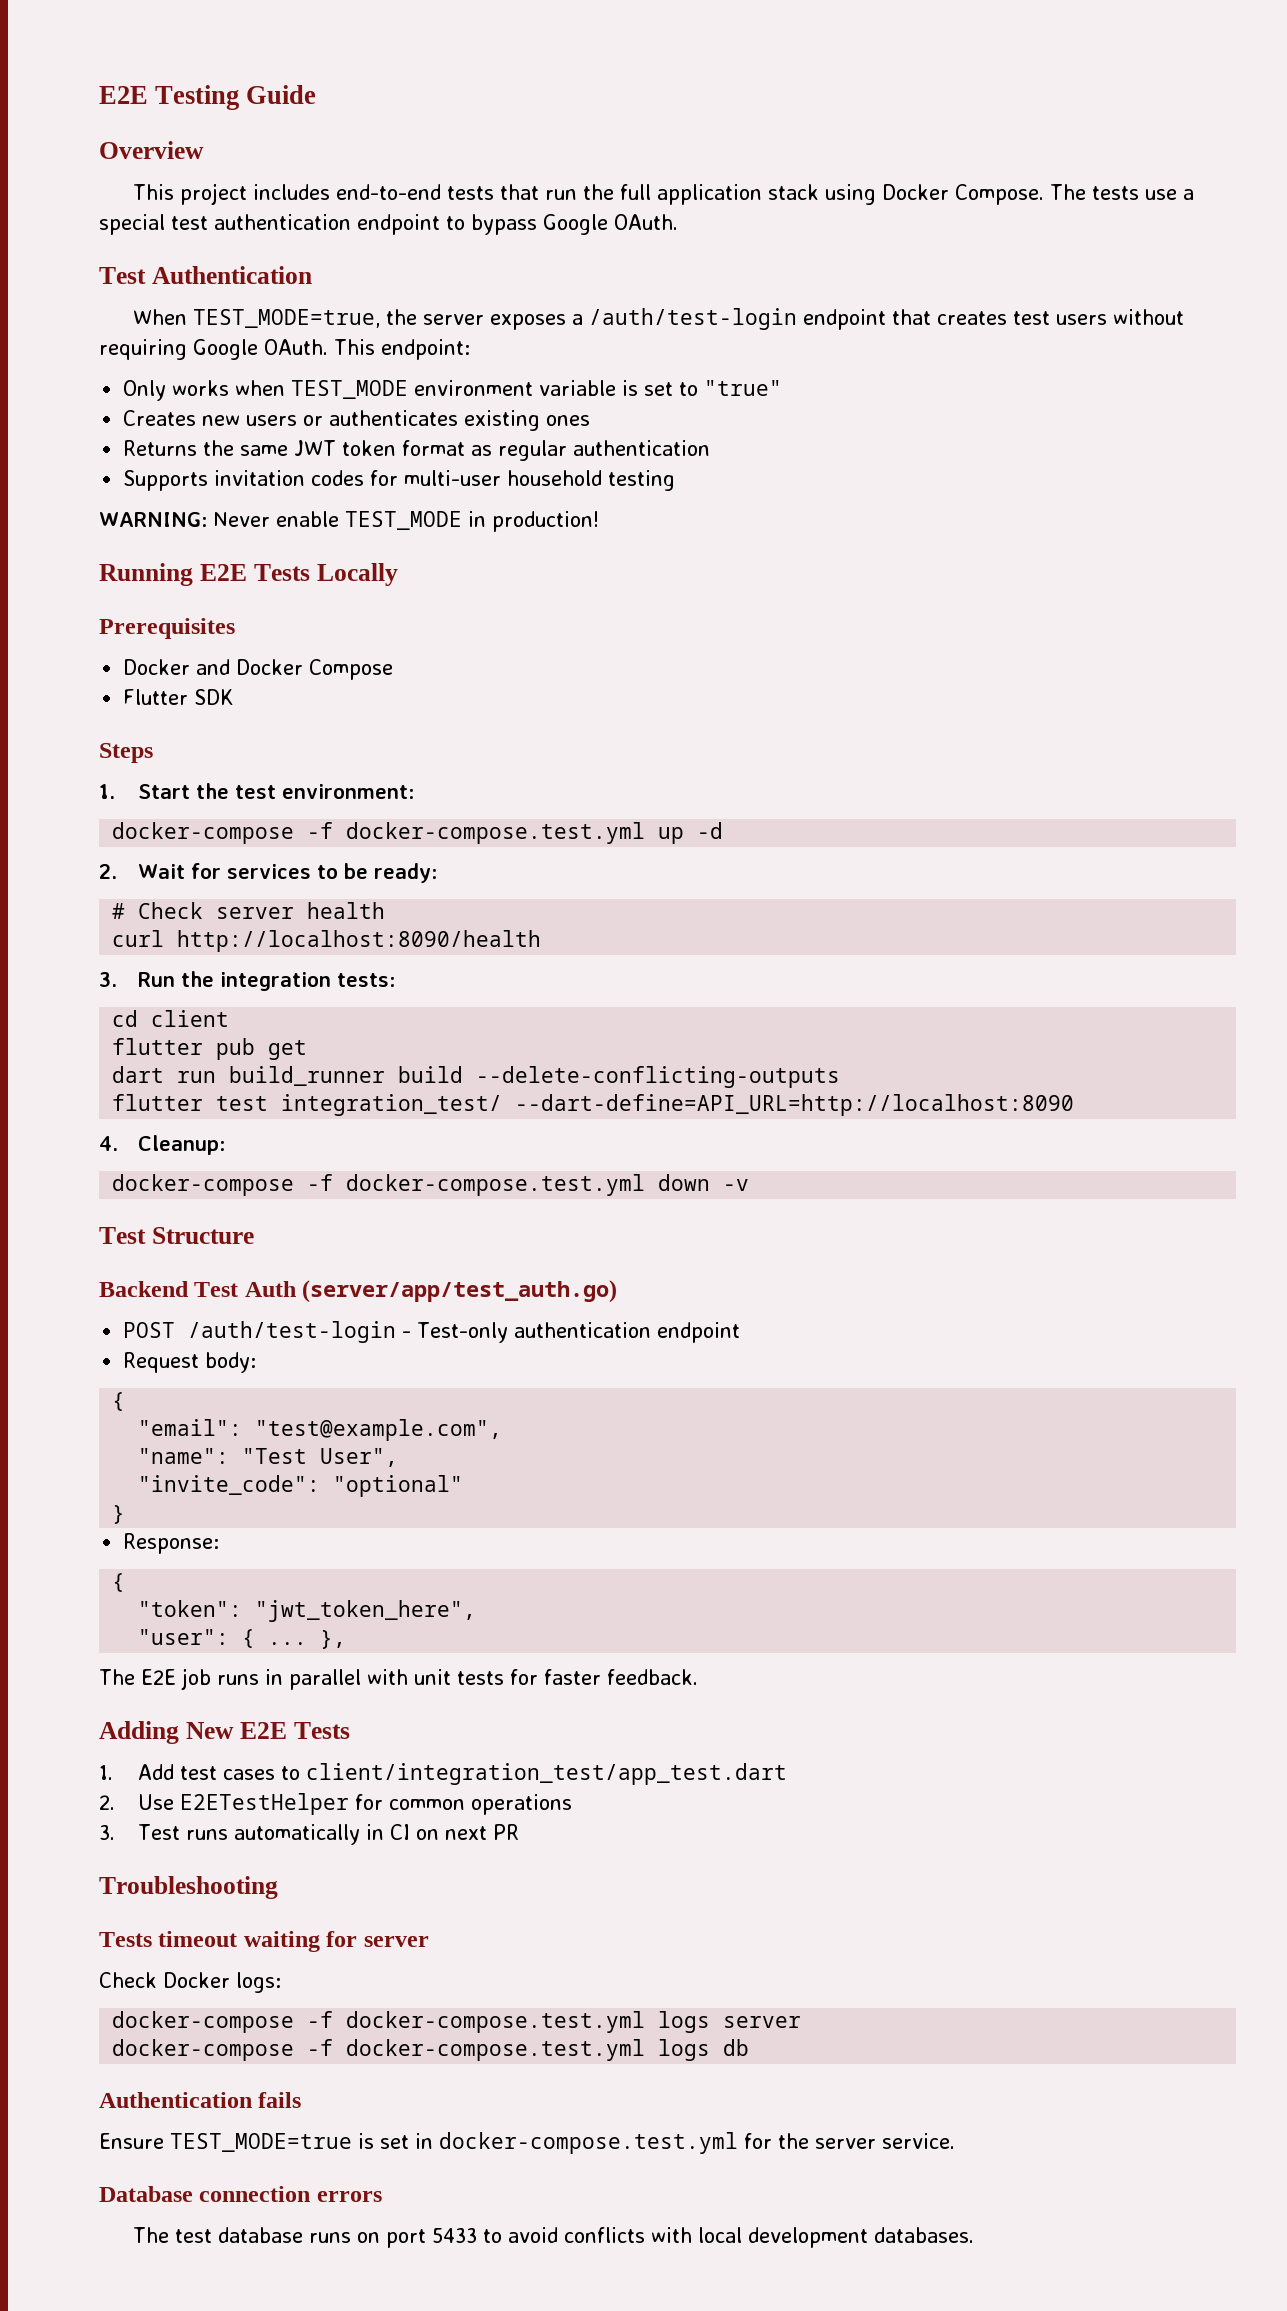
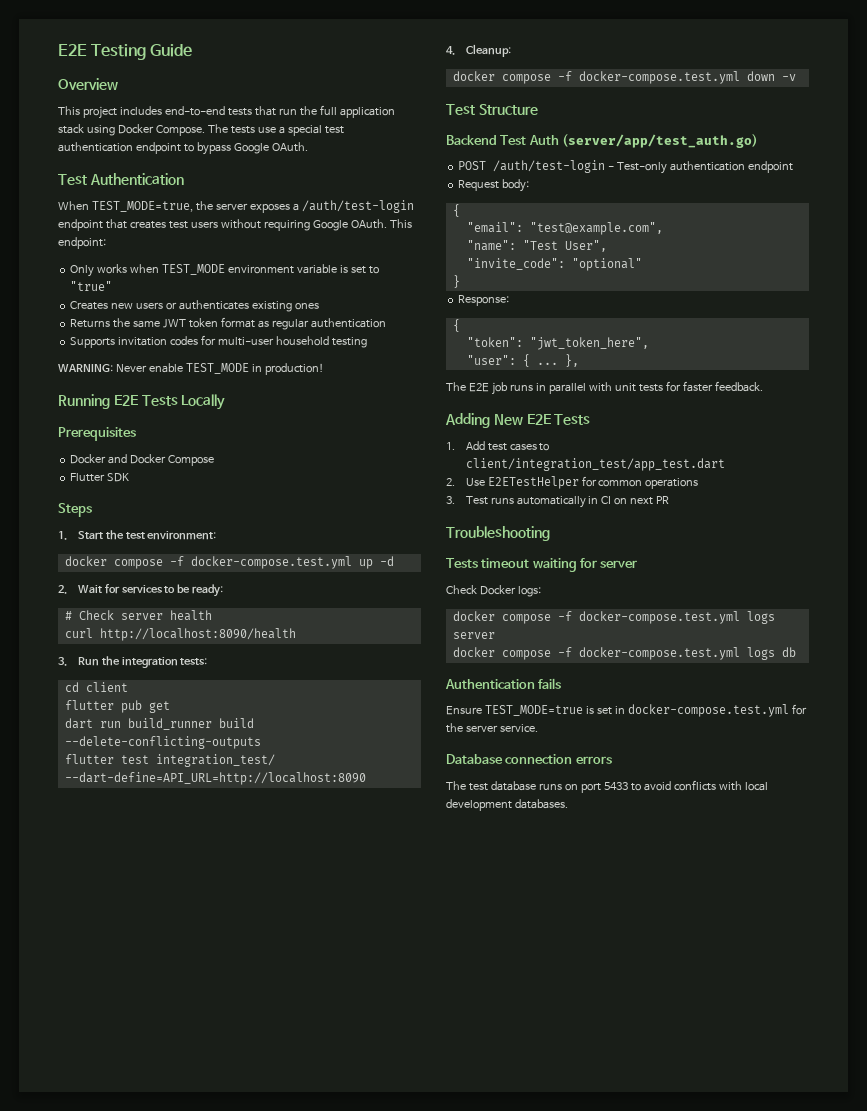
- docker-compose -f docker-compose.test.yml up -d
+ docker compose -f docker-compose.test.yml up -d
- docker-compose -f docker-compose.test.yml down -v
+ docker compose -f docker-compose.test.yml down -v
- docker-compose -f docker-compose.test.yml logs server
+ docker compose -f docker-compose.test.yml logs server
- docker-compose -f docker-compose.test.yml logs db
+ docker compose -f docker-compose.test.yml logs db

